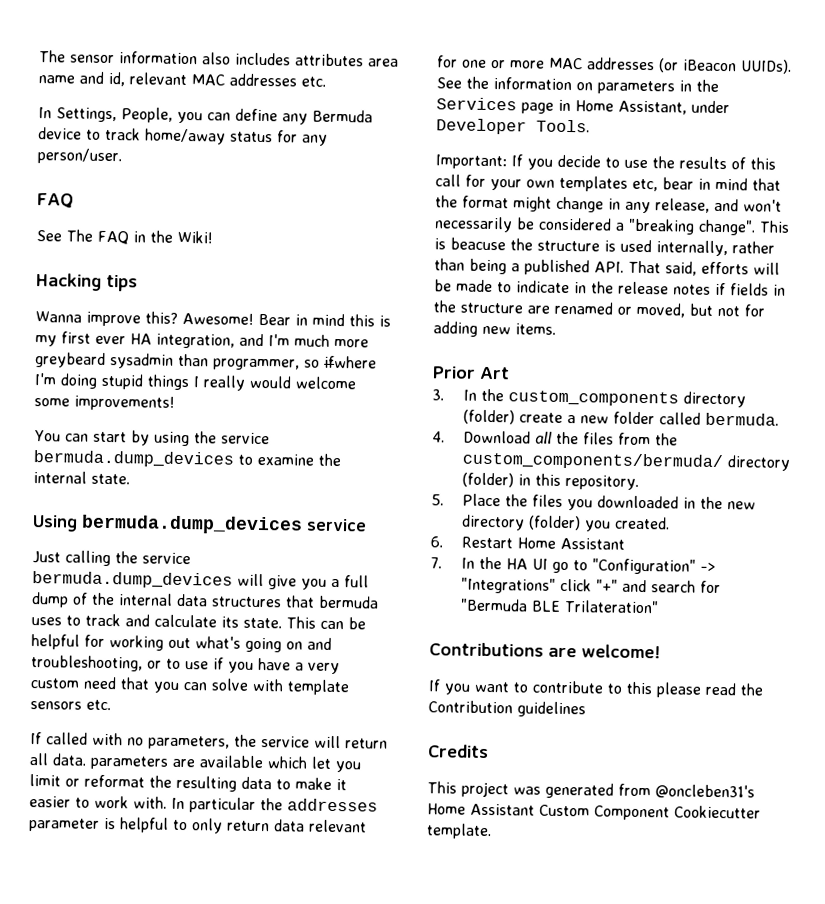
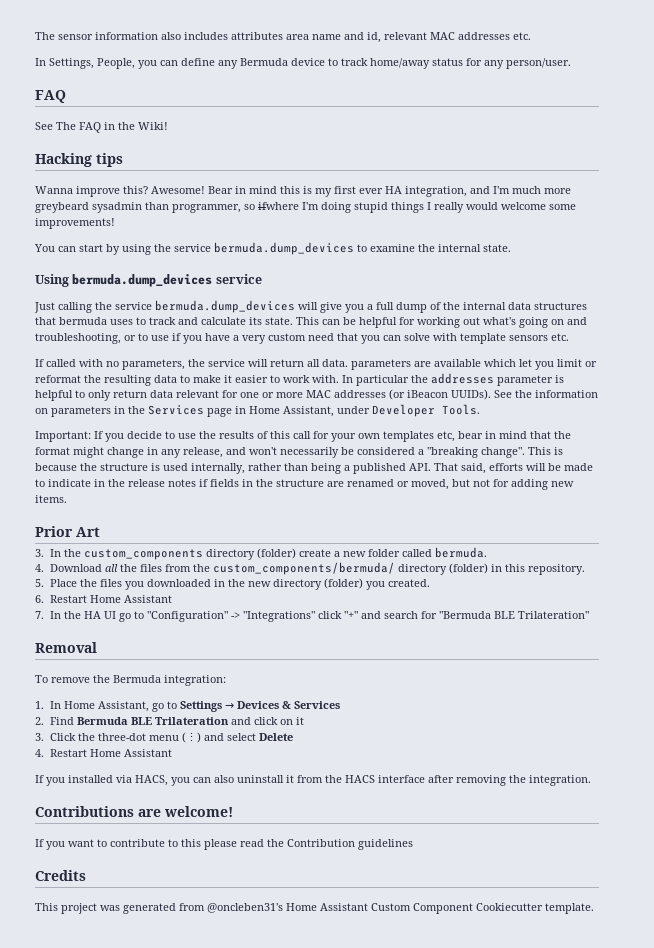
- This is beacuse the structure is used internally, rather than being a published API. That said, efforts will be made to indicate in the release notes if fields in the structure are renamed or moved, but not for adding new items.
+ This is because the structure is used internally, rather than being a published API. That said, efforts will be made to indicate in the release notes if fields in the structure are renamed or moved, but not for adding new items.
+ Removal
+ To remove the Bermuda integration:
+ 1. In Home Assistant, go to Settings → Devices & Services
+ 2. Find Bermuda BLE Trilateration and click on it
+ 3. Click the three-dot menu (⋮) and select Delete
+ 4. Restart Home Assistant
+ If you installed via HACS, you can also uninstall it from the HACS interface after removing the integration.

